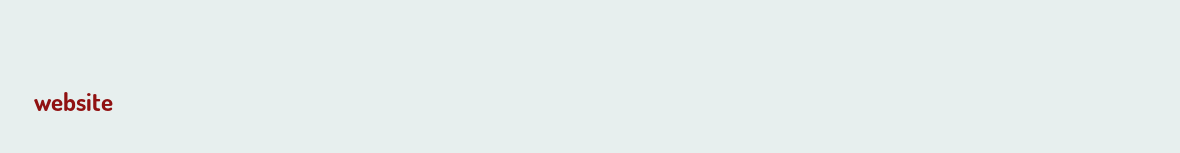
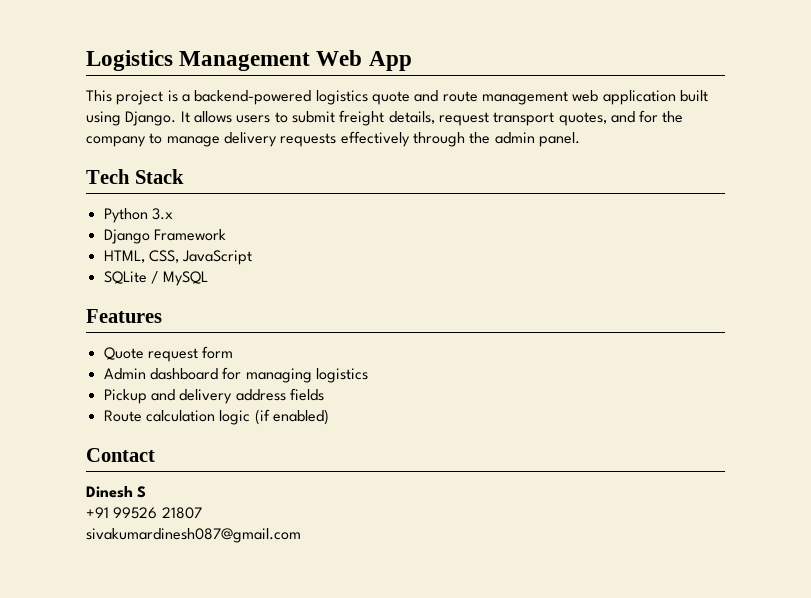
- website
+ Logistics Management Web App
+ This project is a backend-powered logistics quote and route management web application built using Django. It allows users to submit freight details, request transport quotes, and for the company to manage delivery requests effectively through the admin panel.
+ Tech Stack
+ Python 3.x
+ Django Framework
+ HTML, CSS, JavaScript
+ SQLite / MySQL
+ Features
+ Quote request form
+ Admin dashboard for managing logistics
+ Pickup and delivery address fields
+ Route calculation logic (if enabled)
+ Contact
+ Dinesh S
+ +91 99526 21807
+ sivakumardinesh087@gmail.com

